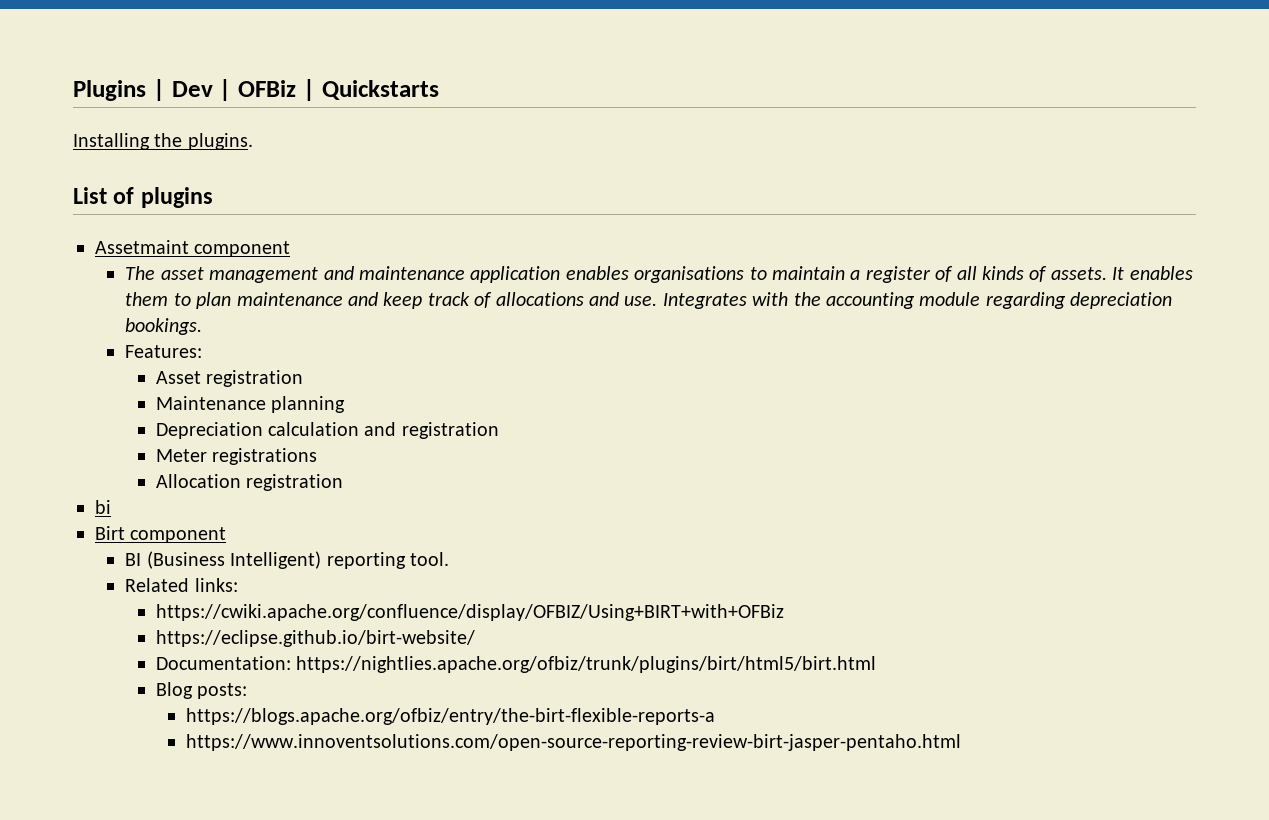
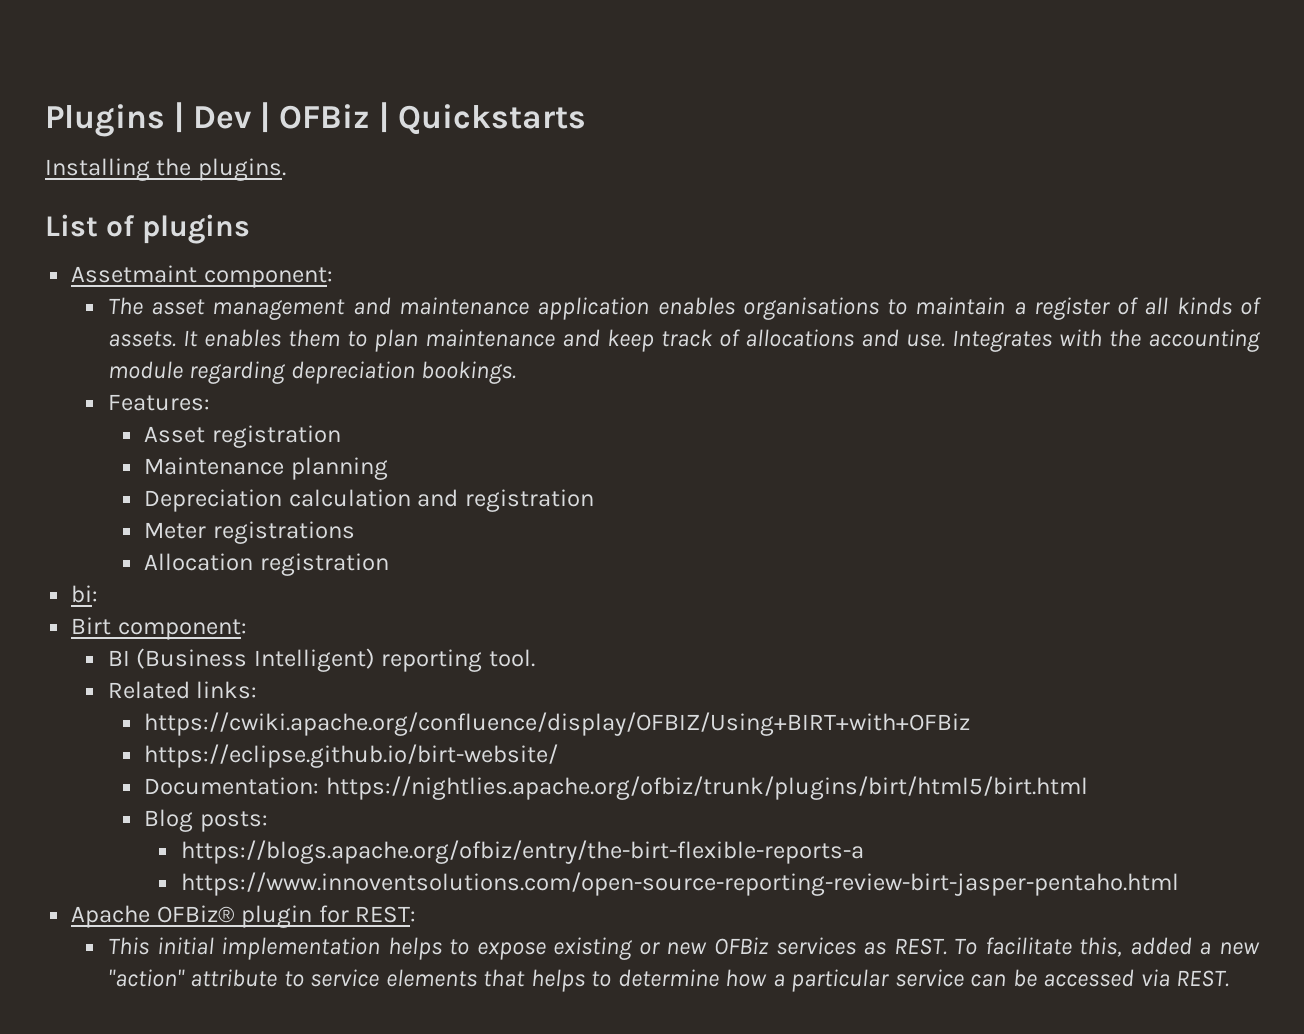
- Assetmaint component
+ Assetmaint component:
- bi
+ bi:
- Birt component
+ Birt component:
+ Apache OFBiz® plugin for REST:
+ This initial implementation helps to expose existing or new OFBiz services as REST. To facilitate this, added a new "action" attribute to service elements that helps to determine how a particular service can be accessed via REST.

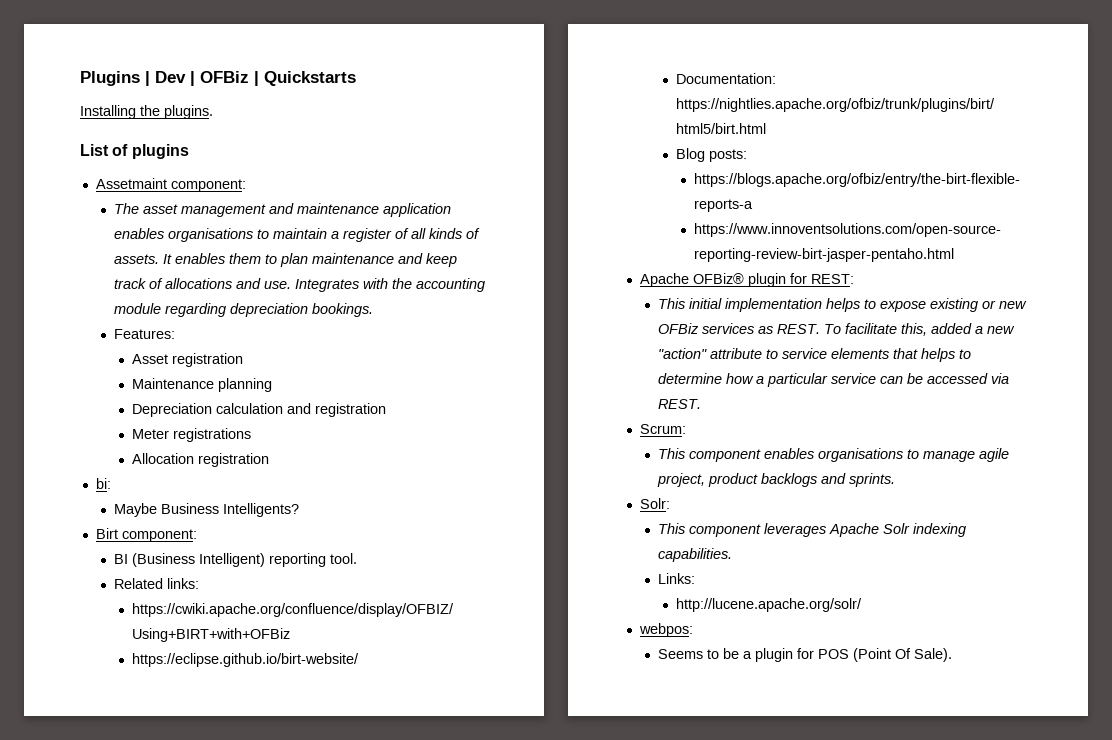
+ Maybe Business Intelligents?
+ Scrum:
+ This component enables organisations to manage agile project, product backlogs and sprints.
+ Solr:
+ This component leverages Apache Solr indexing capabilities.
+ Links:
+ http://lucene.apache.org/solr/
+ webpos:
+ Seems to be a plugin for POS (Point Of Sale).

